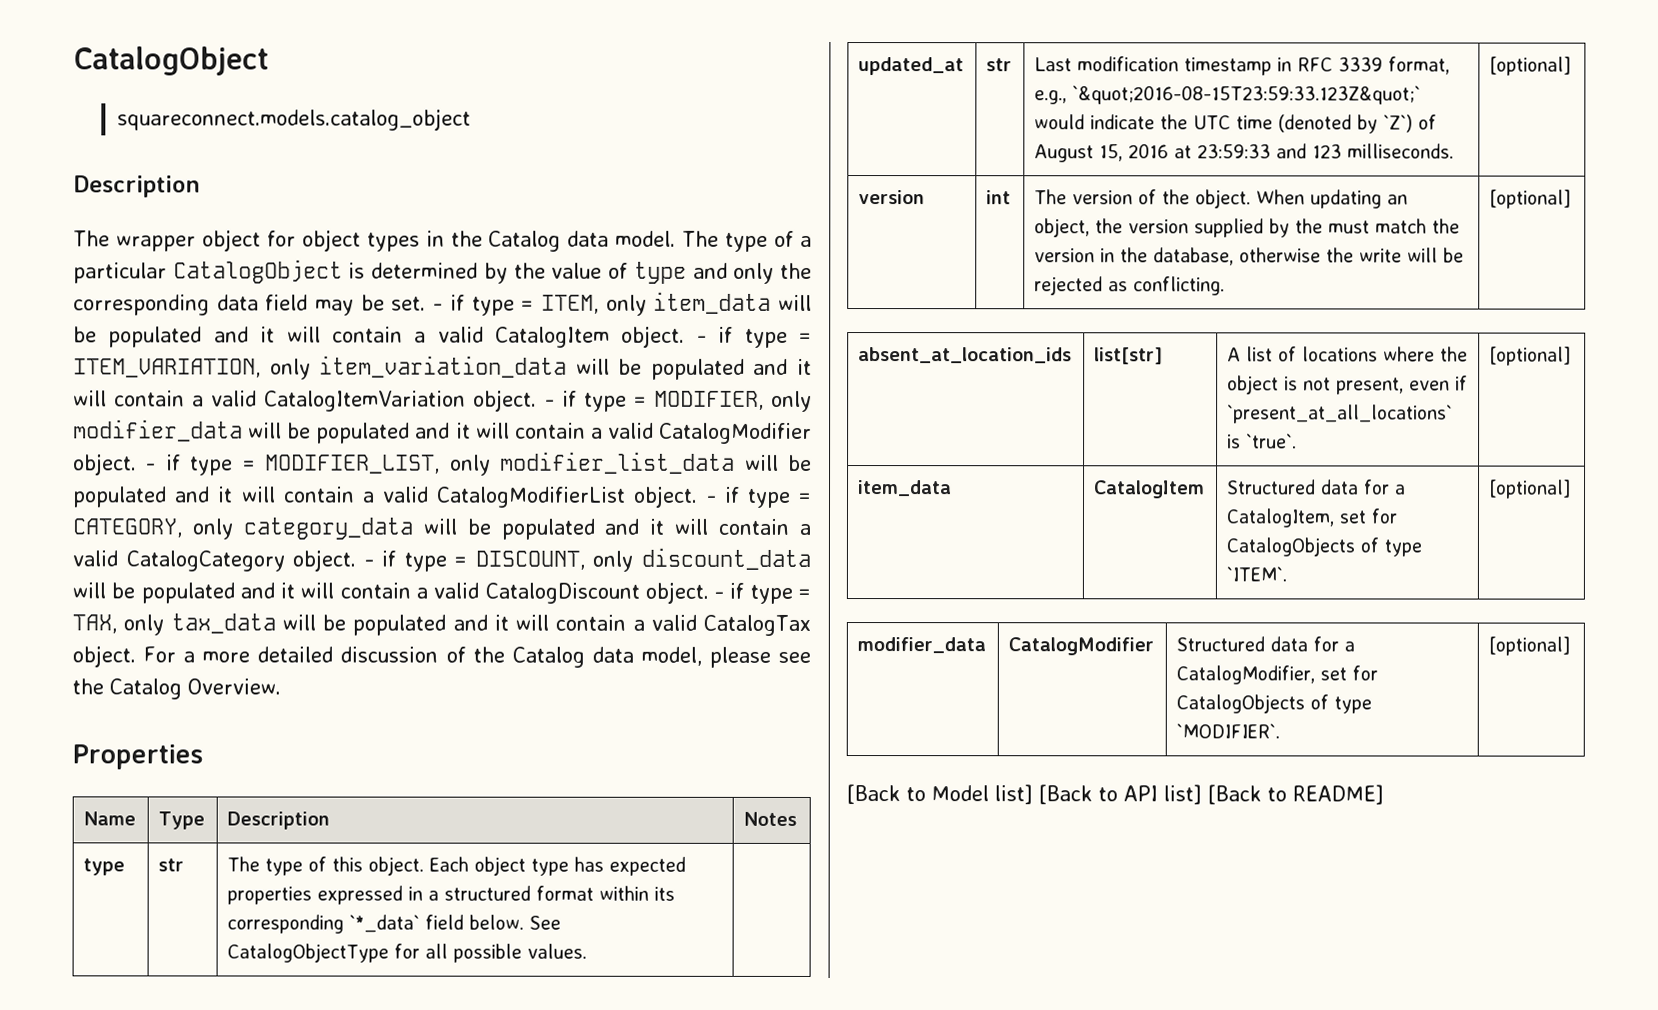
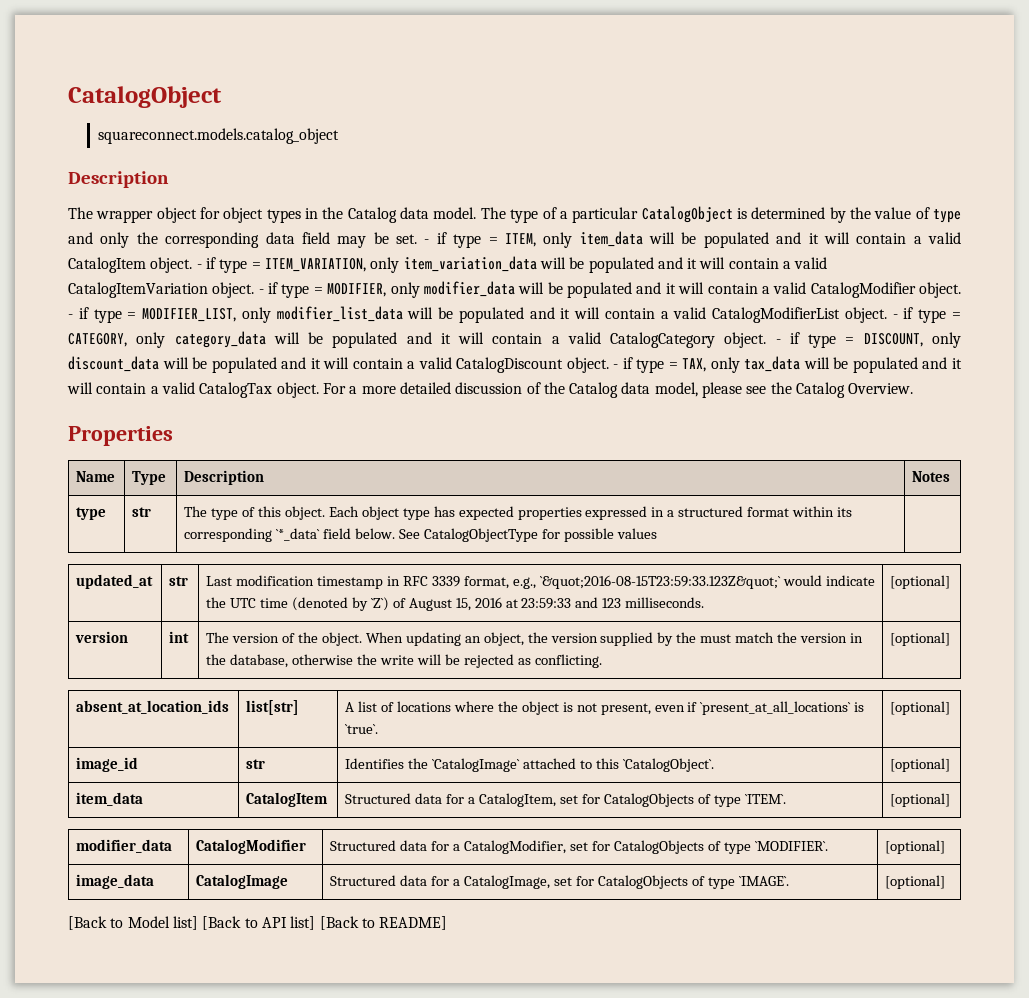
- type | str | The type of this object. Each object type has expected properties expressed in a structured format within its corresponding `*_data` field below. See CatalogObjectType for all possible values. |
+ type | str | The type of this object. Each object type has expected properties expressed in a structured format within its corresponding `*_data` field below. See CatalogObjectType for possible values |
+ image_id | str | Identifies the `CatalogImage` attached to this `CatalogObject`. | [optional]
+ image_data | CatalogImage | Structured data for a CatalogImage, set for CatalogObjects of type `IMAGE`. | [optional]

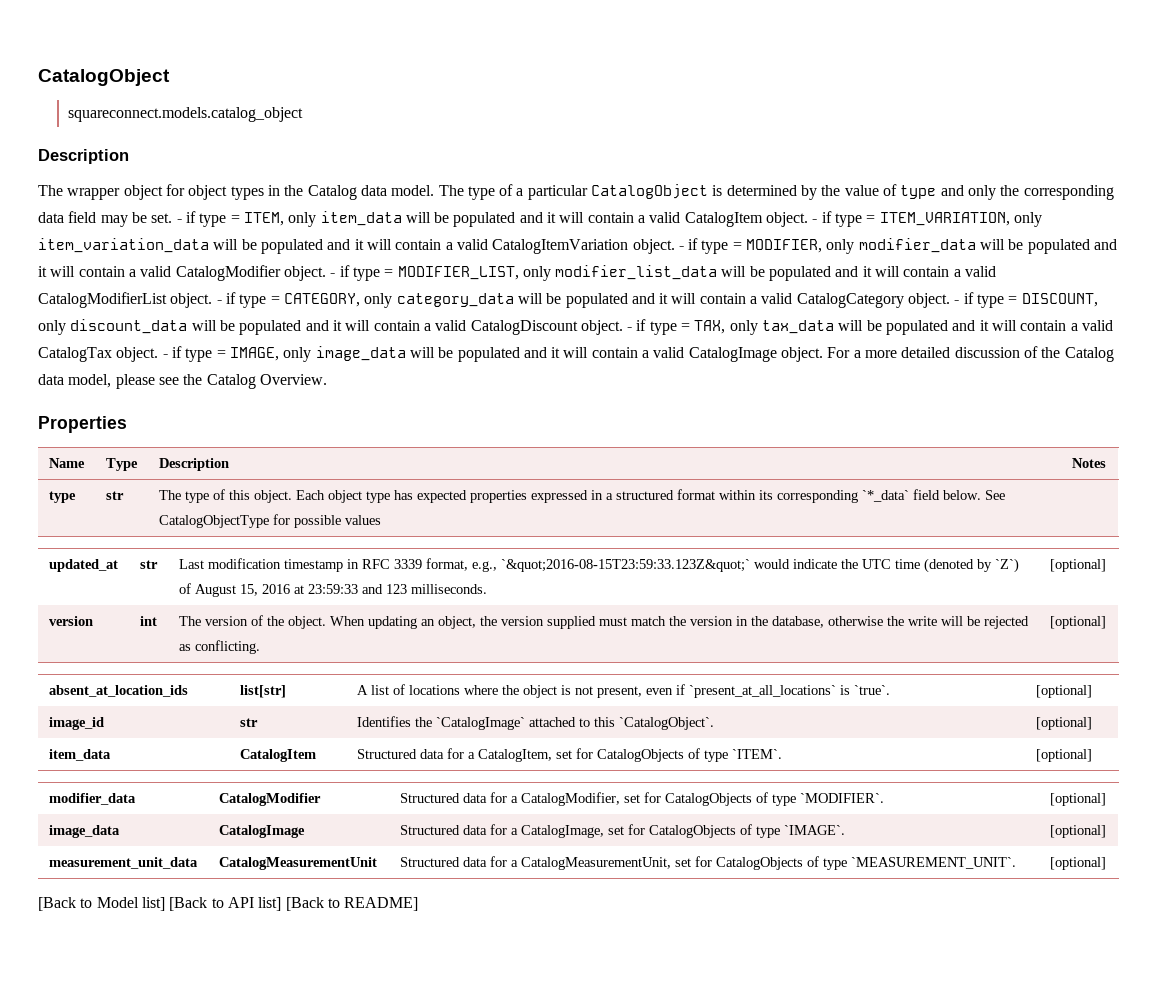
+ - if type = IMAGE, only image_data will be populated and it will contain a valid CatalogImage object.
- version | int | The version of the object. When updating an object, the version supplied by the must match the version in the database, otherwise the write will be rejected as conflicting. | [optional]
+ version | int | The version of the object. When updating an object, the version supplied must match the version in the database, otherwise the write will be rejected as conflicting. | [optional]
+ measurement_unit_data | CatalogMeasurementUnit | Structured data for a CatalogMeasurementUnit, set for CatalogObjects of type `MEASUREMENT_UNIT`. | [optional]

